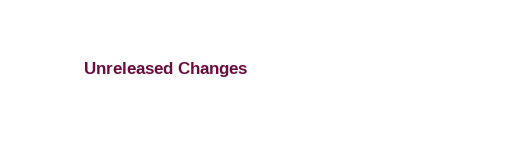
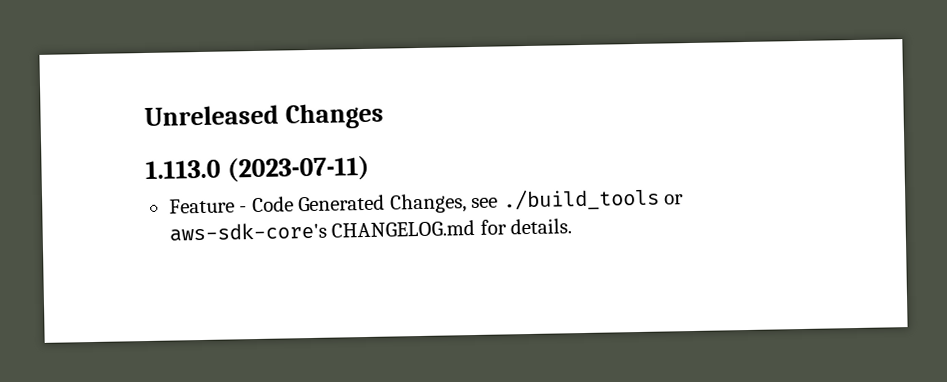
+ 1.113.0 (2023-07-11)
+ Feature - Code Generated Changes, see ./build_tools or aws-sdk-core's CHANGELOG.md for details.

